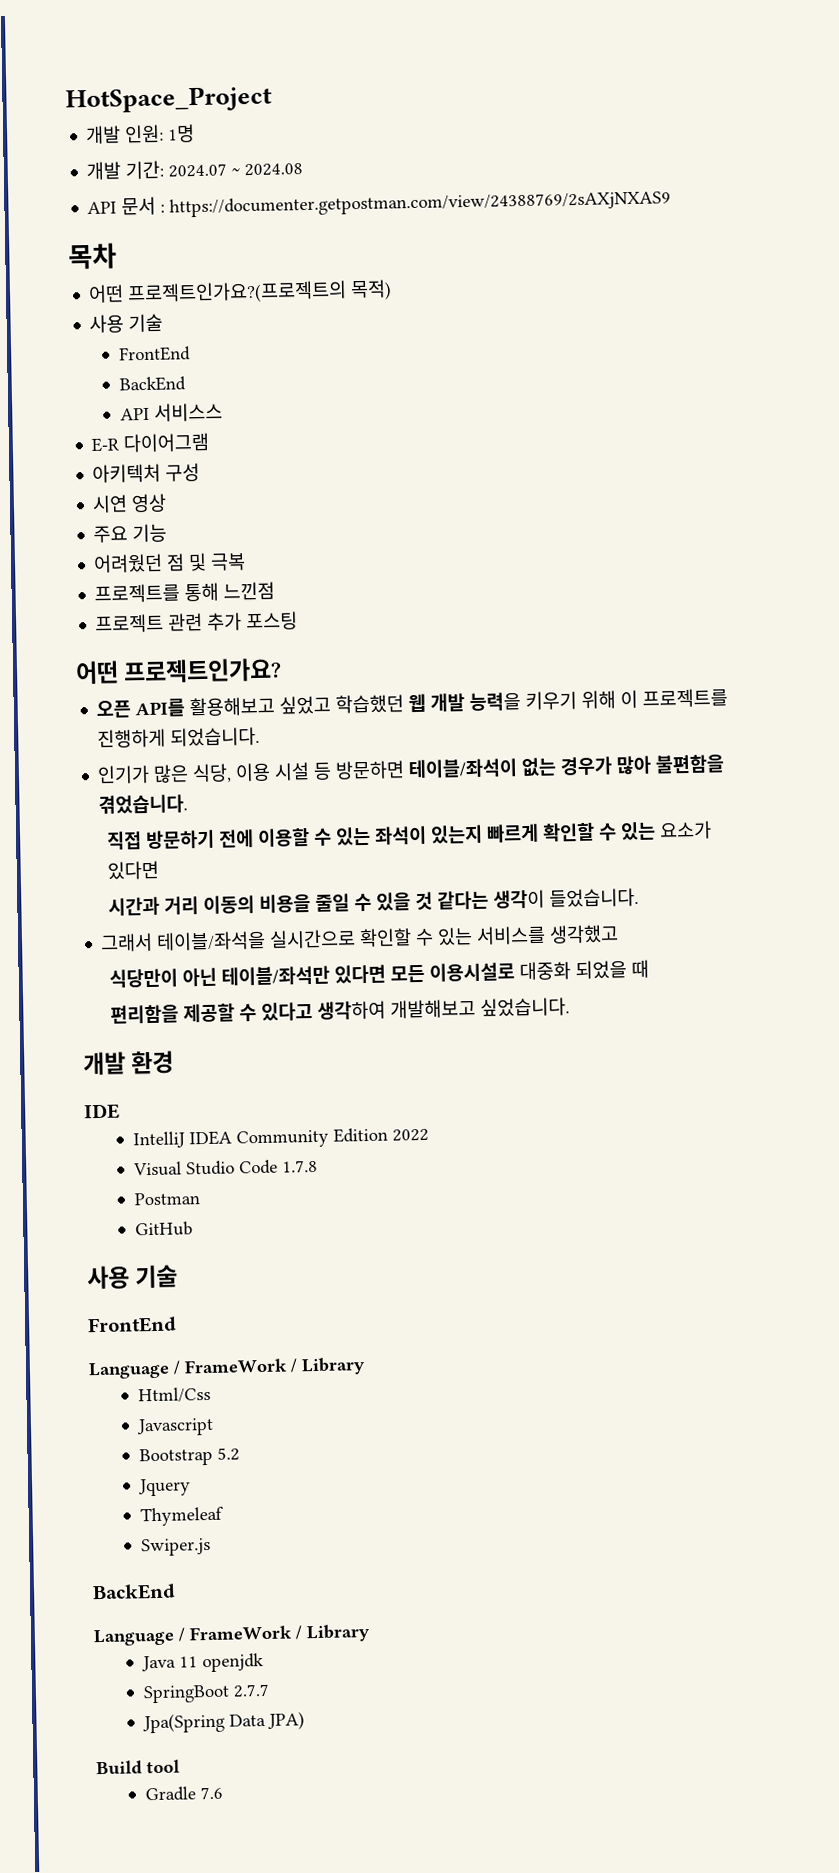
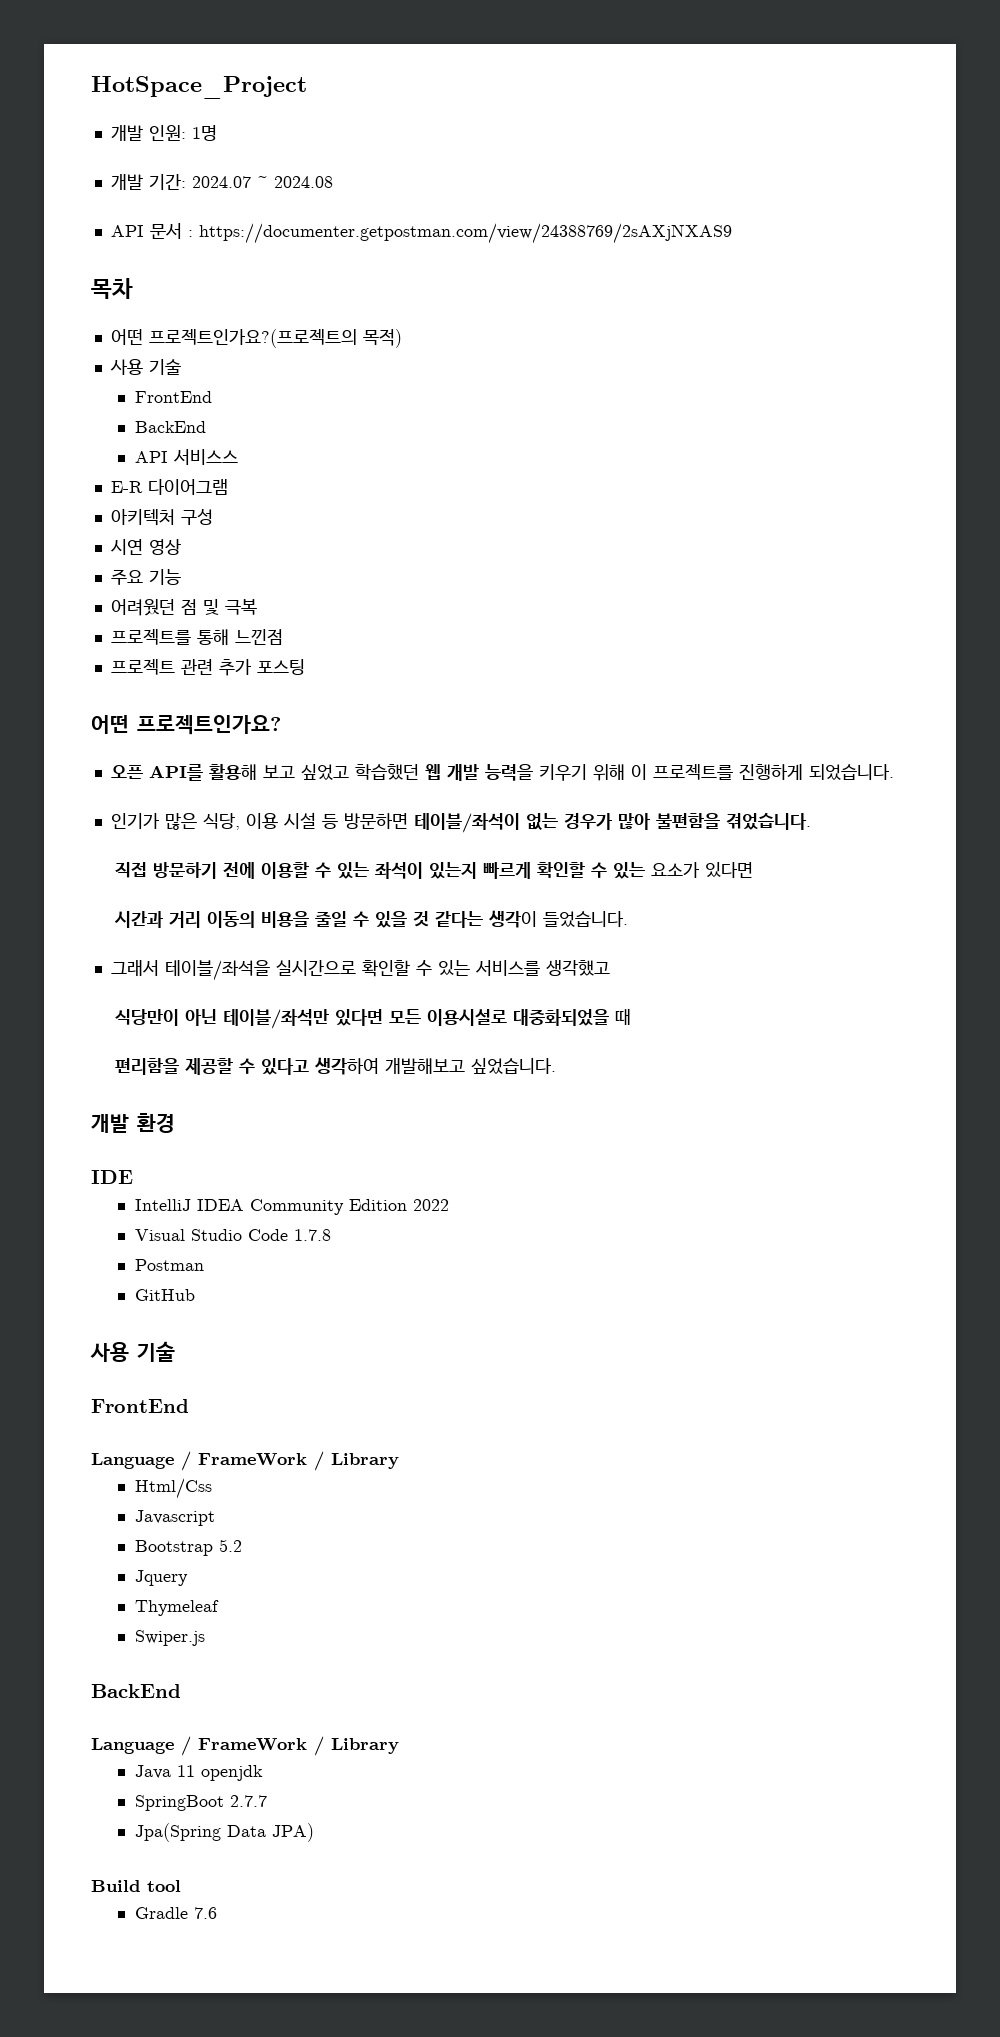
- 오픈 API를 활용해보고 싶었고 학습했던 웹 개발 능력을 키우기 위해 이 프로젝트를 진행하게 되었습니다.
+ 오픈 API를 활용해 보고 싶었고 학습했던 웹 개발 능력을 키우기 위해 이 프로젝트를 진행하게 되었습니다.
- 식당만이 아닌 테이블/좌석만 있다면 모든 이용시설로 대중화 되었을 때
+ 식당만이 아닌 테이블/좌석만 있다면 모든 이용시설로 대중화되었을 때

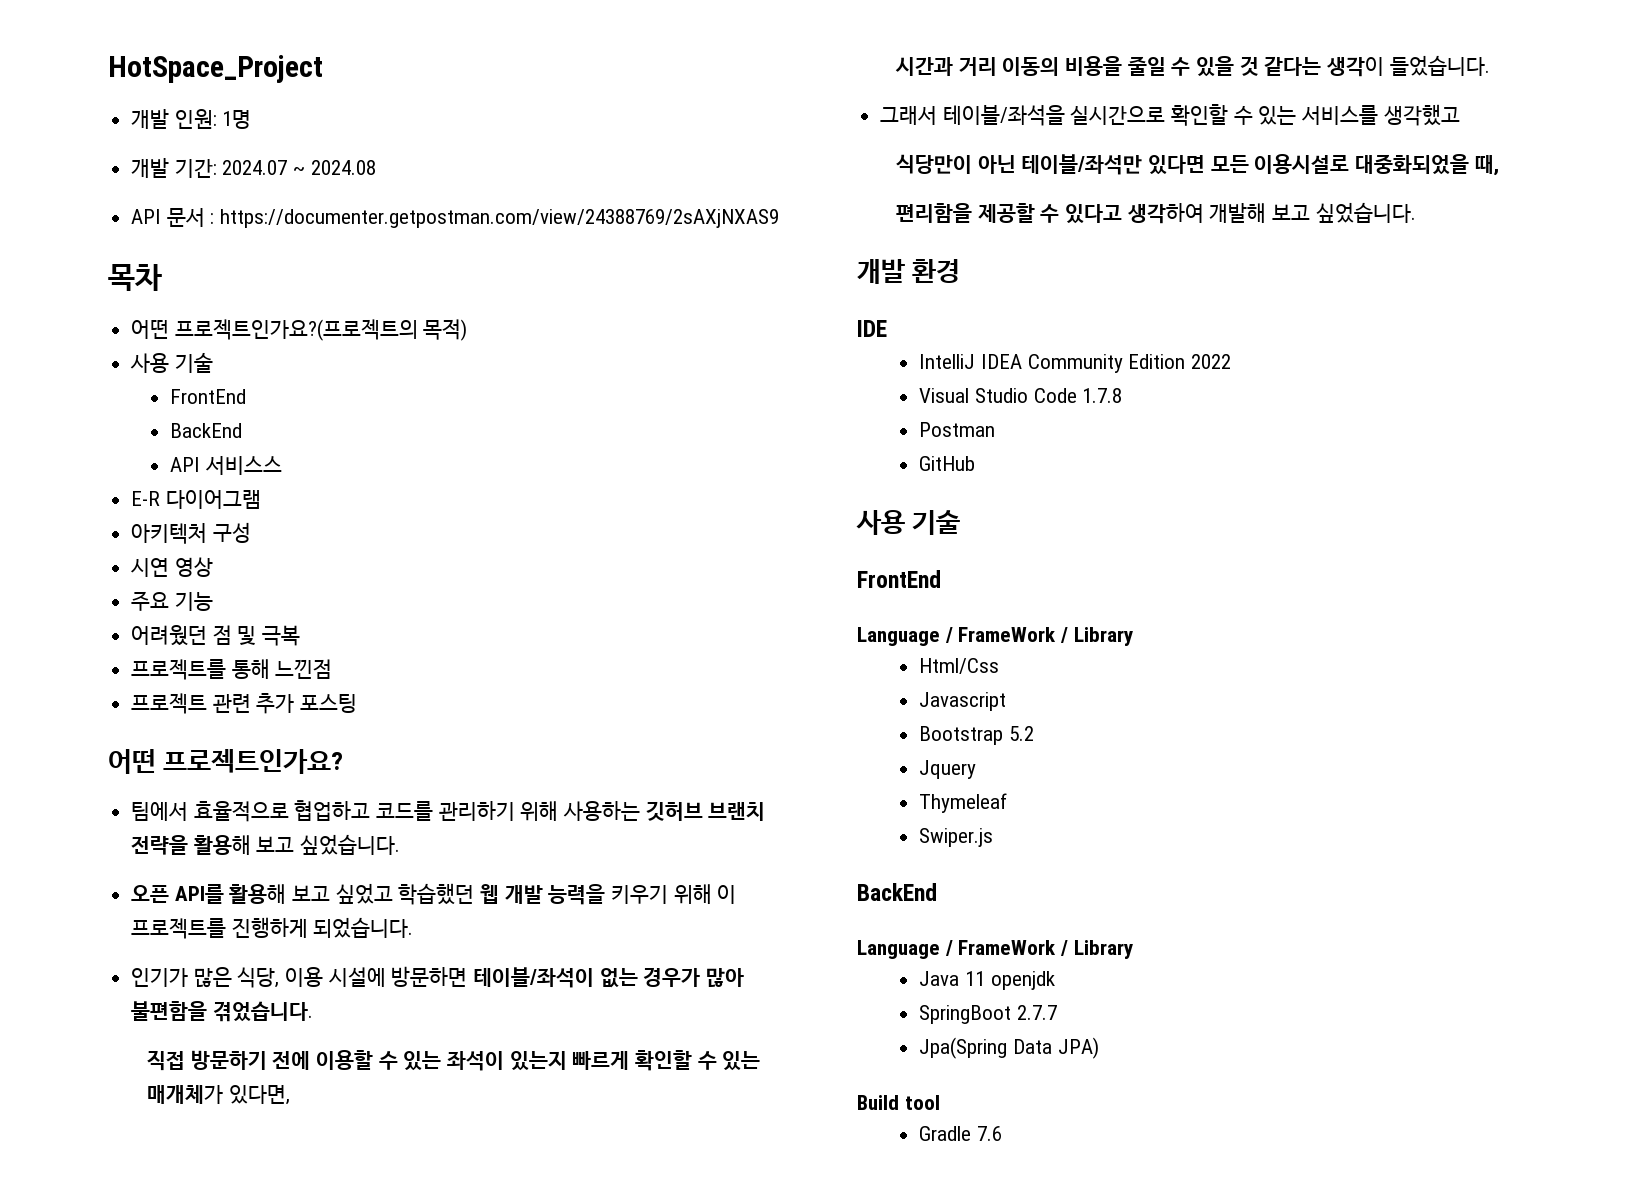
+ 팀에서 효율적으로 협업하고 코드를 관리하기 위해 사용하는 깃허브 브랜치 전략을 활용해 보고 싶었습니다.
- 인기가 많은 식당, 이용 시설 등 방문하면 테이블/좌석이 없는 경우가 많아 불편함을 겪었습니다.
+ 인기가 많은 식당, 이용 시설에 방문하면 테이블/좌석이 없는 경우가 많아 불편함을 겪었습니다.
- 직접 방문하기 전에 이용할 수 있는 좌석이 있는지 빠르게 확인할 수 있는 요소가 있다면
+ 직접 방문하기 전에 이용할 수 있는 좌석이 있는지 빠르게 확인할 수 있는 매개체가 있다면,
- 식당만이 아닌 테이블/좌석만 있다면 모든 이용시설로 대중화되었을 때
+ 식당만이 아닌 테이블/좌석만 있다면 모든 이용시설로 대중화되었을 때,
- 편리함을 제공할 수 있다고 생각하여 개발해보고 싶었습니다.
+ 편리함을 제공할 수 있다고 생각하여 개발해 보고 싶었습니다.

